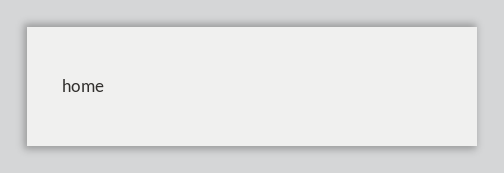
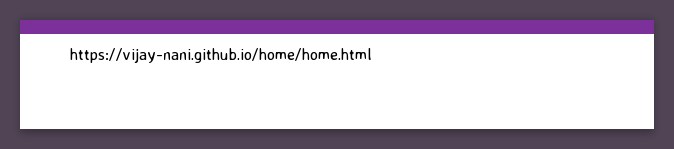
- home
+ https://vijay-nani.github.io/home/home.html

